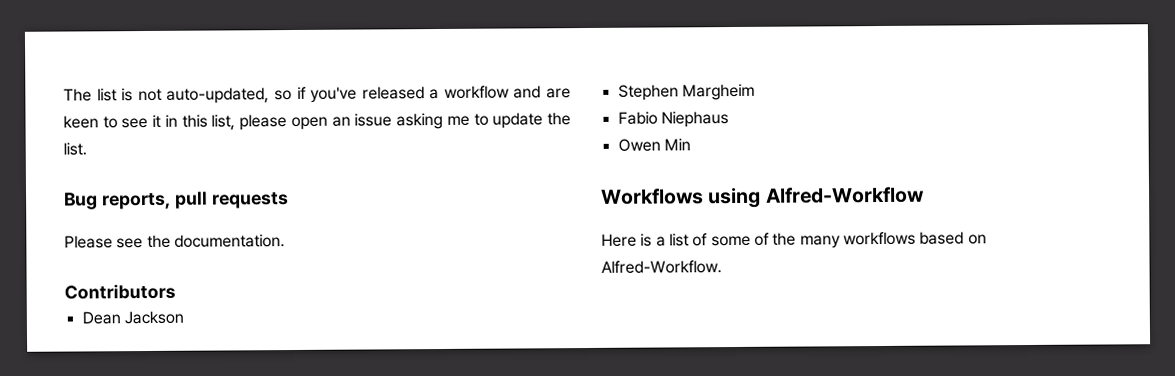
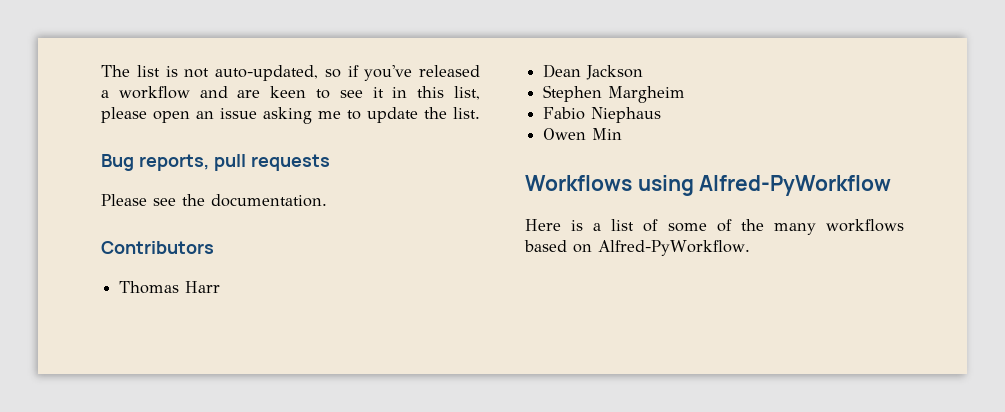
+ Thomas Harr
- Workflows using Alfred-Workflow
+ Workflows using Alfred-PyWorkflow
- Here is a list of some of the many workflows based on Alfred-Workflow.
+ Here is a list of some of the many workflows based on Alfred-PyWorkflow.

